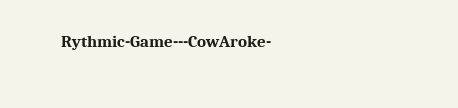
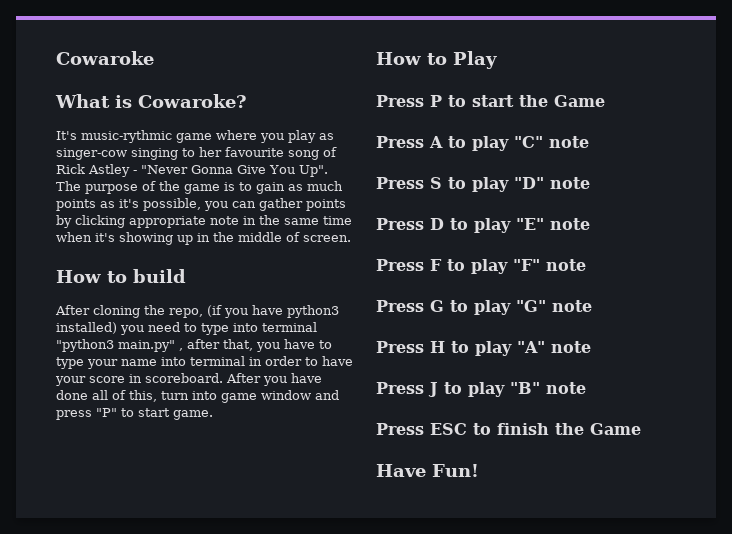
- Rythmic-Game---CowAroke-
+ Cowaroke
+ What is Cowaroke?
+ It's music-rythmic game where you play as singer-cow singing to her favourite song of Rick Astley - "Never Gonna Give You Up". The purpose of the game is to gain as much points as it's possible, you can gather points by clicking appropriate note in the same time when it's showing up in the middle of screen.
+ How to build
+ After cloning the repo, (if you have python3 installed) you need to type into terminal "python3 main.py" , after that, you have to type your name into terminal in order to have your score in scoreboard. After you have done all of this, turn into game window and press "P" to start game.
+ How to Play
+ Press P to start the Game
+ Press A to play "C" note
+ Press S to play "D" note
+ Press D to play "E" note
+ Press F to play "F" note
+ Press G to play "G" note
+ Press H to play "A" note
+ Press J to play "B" note
+ Press ESC to finish the Game
+ Have Fun!

